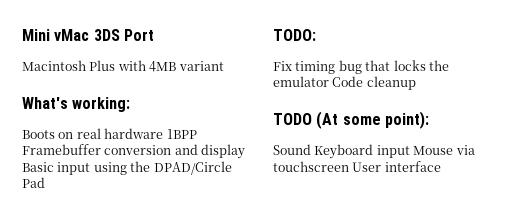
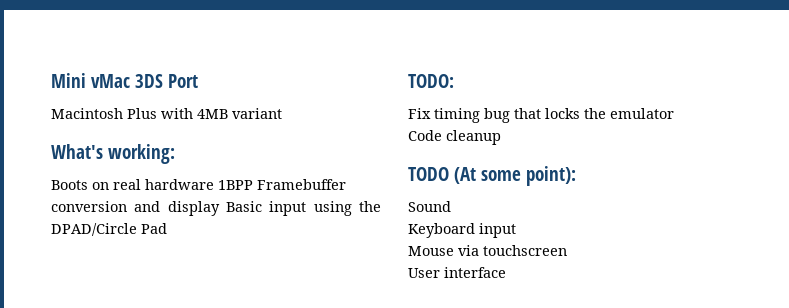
- Fix timing bug that locks the emulator Code cleanup
+ Fix timing bug that locks the emulator
+ Code cleanup
- Sound Keyboard input Mouse via touchscreen User interface
+ Sound
+ Keyboard input
+ Mouse via touchscreen
+ User interface

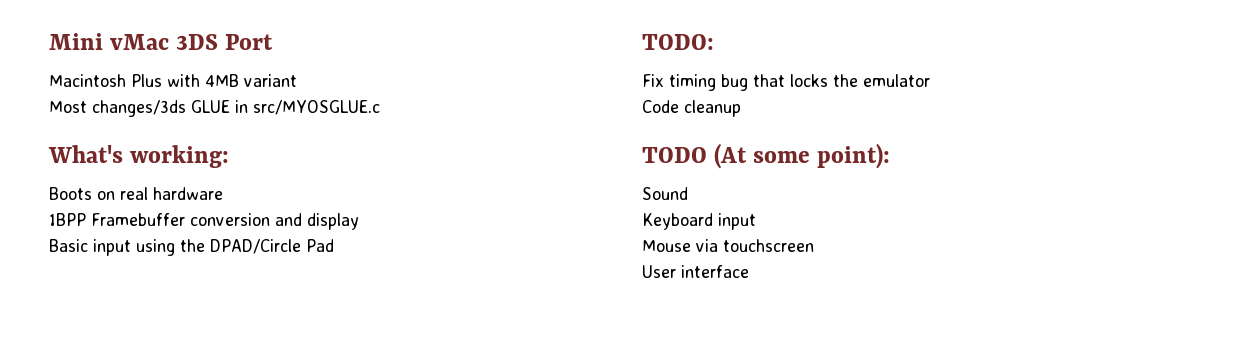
+ Most changes/3ds GLUE in src/MYOSGLUE.c
- Boots on real hardware 1BPP Framebuffer conversion and display Basic input using the DPAD/Circle Pad
+ Boots on real hardware
+ 1BPP Framebuffer conversion and display
+ Basic input using the DPAD/Circle Pad

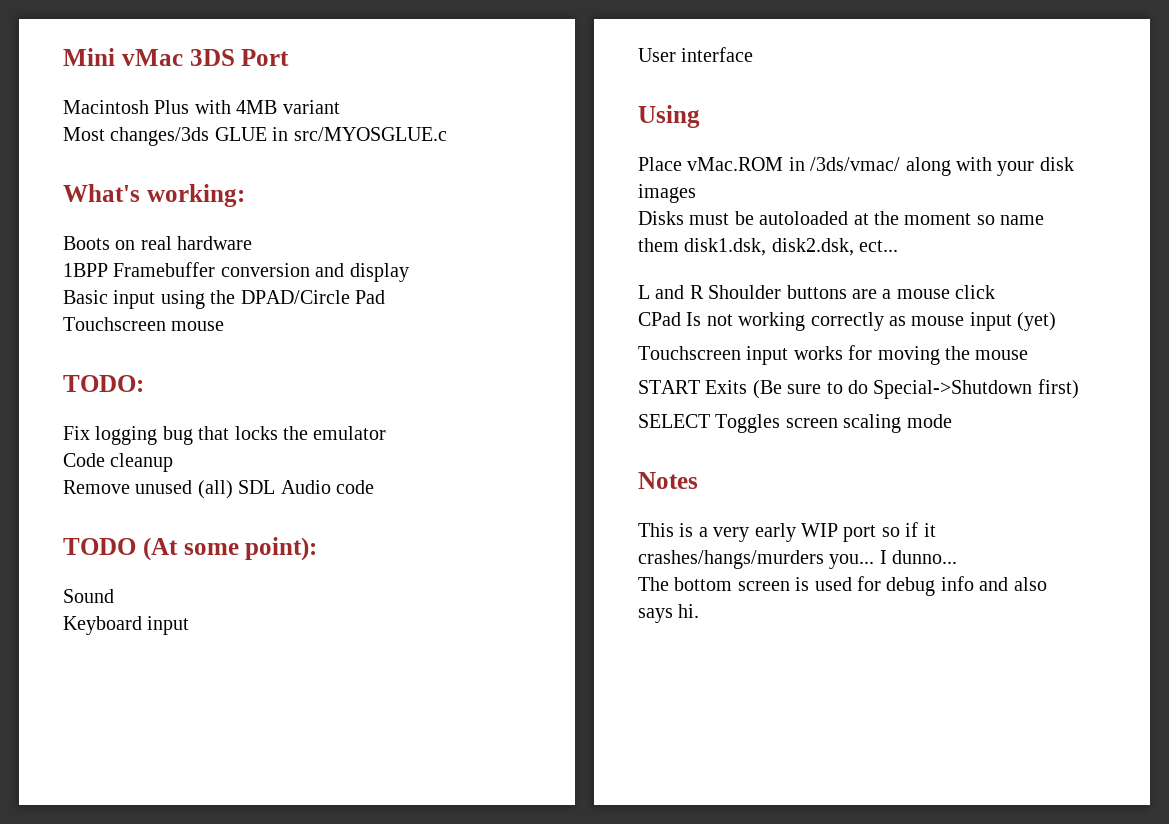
+ Touchscreen mouse
- Fix timing bug that locks the emulator
+ Fix logging bug that locks the emulator
+ Remove unused (all) SDL Audio code
- Mouse via touchscreen
+ Using
+ Place vMac.ROM in /3ds/vmac/ along with your disk images
+ Disks must be autoloaded at the moment so name them disk1.dsk, disk2.dsk, ect...
+ L and R Shoulder buttons are a mouse click
+ CPad Is not working correctly as mouse input (yet)
+ Touchscreen input works for moving the mouse
+ START Exits (Be sure to do Special->Shutdown first)
+ SELECT Toggles screen scaling mode
+ Notes
+ This is a very early WIP port so if it crashes/hangs/murders you... I dunno...
+ The bottom screen is used for debug info and also says hi.

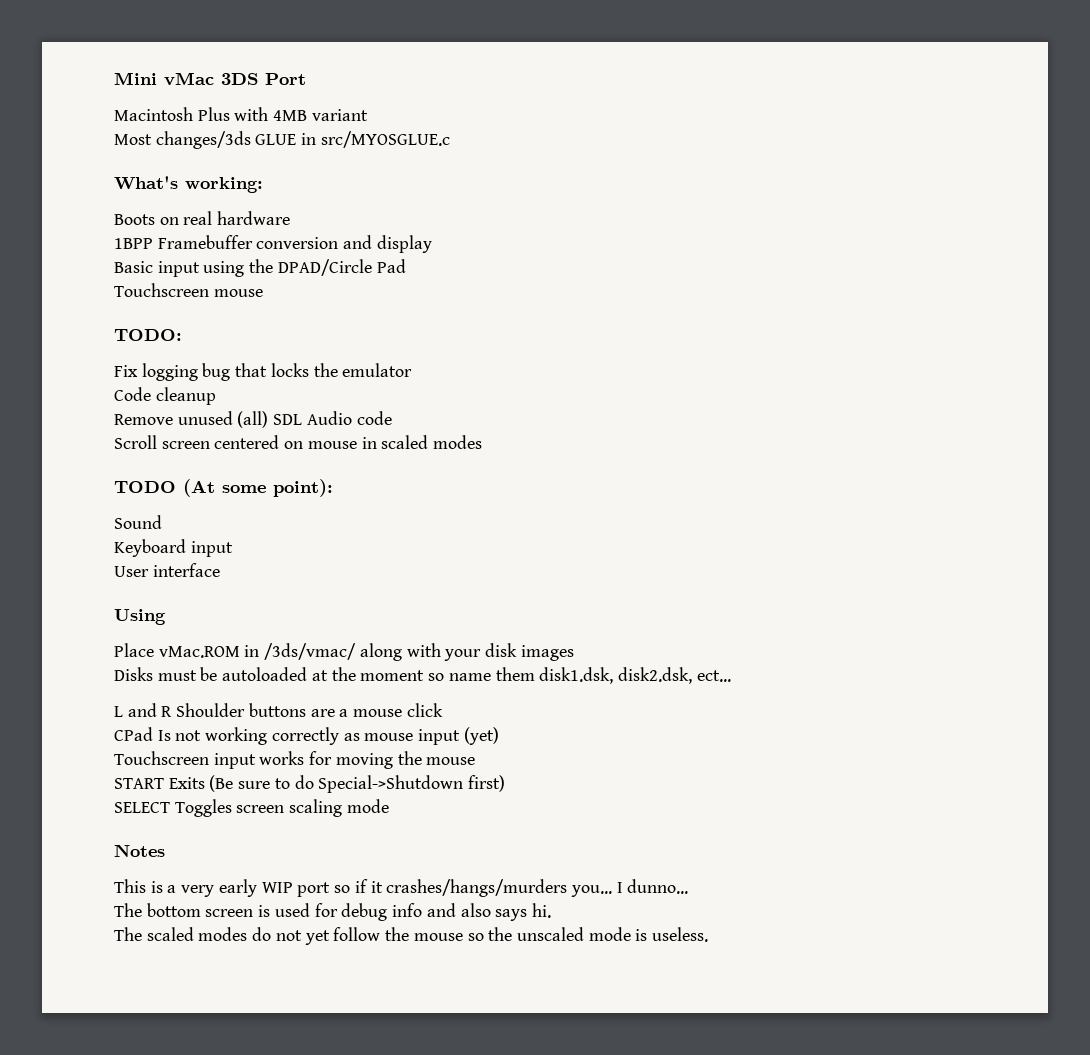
+ Scroll screen centered on mouse in scaled modes
+ The scaled modes do not yet follow the mouse so the unscaled mode is useless.

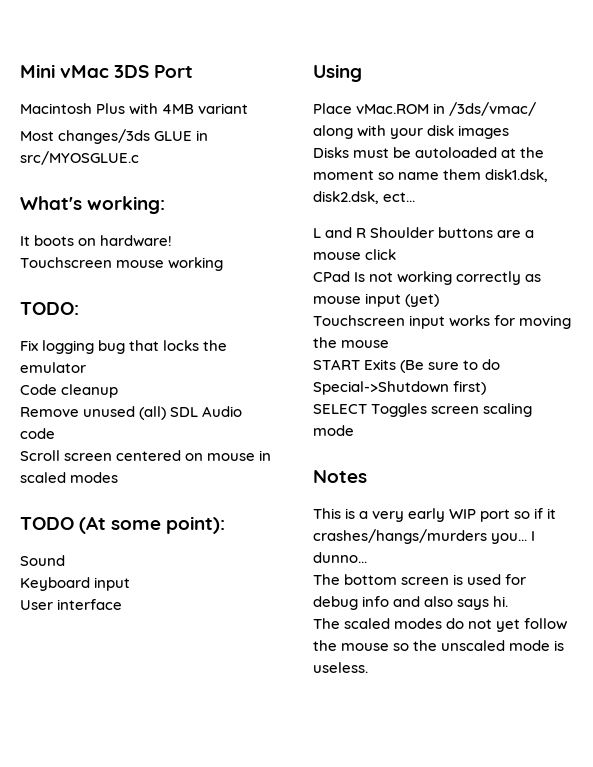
- Boots on real hardware
- 1BPP Framebuffer conversion and display
- Basic input using the DPAD/Circle Pad
+ It boots on hardware!
- Touchscreen mouse
+ Touchscreen mouse working

